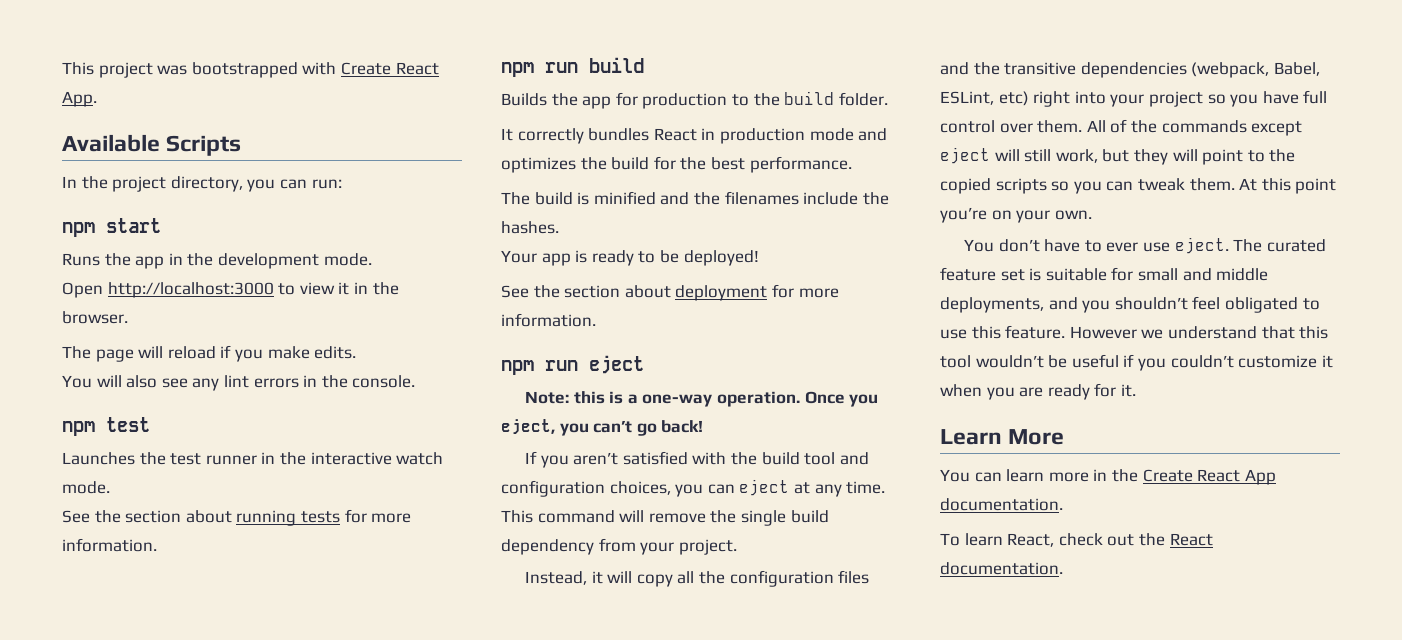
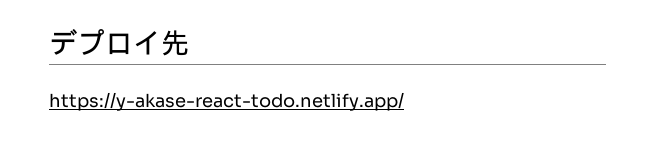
- This project was bootstrapped with Create React App.
- Available Scripts
- In the project directory, you can run:
- npm start
- Runs the app in the development mode.
- Open http://localhost:3000 to view it in the browser.
- The page will reload if you make edits.
- You will also see any lint errors in the console.
- npm test
- Launches the test runner in the interactive watch mode.
- See the section about running tests for more information.
- npm run build
- Builds the app for production to the build folder.
- It correctly bundles React in production mode and optimizes the build for the best performance.
- The build is minified and the filenames include the hashes.
- Your app is ready to be deployed!
- See the section about deployment for more information.
- npm run eject
- Note: this is a one-way operation. Once you eject, you can’t go back!
- If you aren’t satisfied with the build tool and configuration choices, you can eject at any time. This command will remove the single build dependency from your project.
- Instead, it will copy all the configuration files and the transitive dependencies (webpack, Babel, ESLint, etc) right into your project so you have full control over them. All of the commands except eject will still work, but they will point to the copied scripts so you can tweak them. At this point you’re on your own.
- You don’t have to ever use eject. The curated feature set is suitable for small and middle deployments, and you shouldn’t feel obligated to use this feature. However we understand that this tool wouldn’t be useful if you couldn’t customize it when you are ready for it.
- Learn More
- You can learn more in the Create React App documentation.
- To learn React, check out the React documentation.
+ デプロイ先
+ https://y-akase-react-todo.netlify.app/

